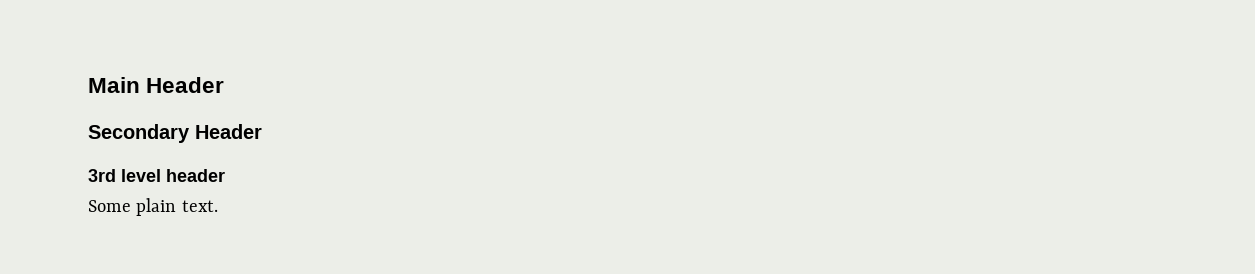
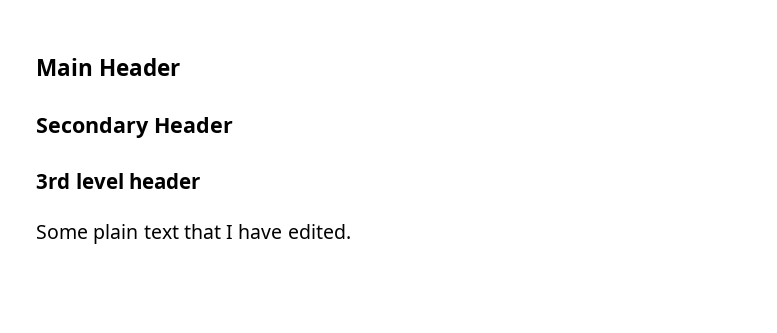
- Some plain text.
+ Some plain text that I have edited.

